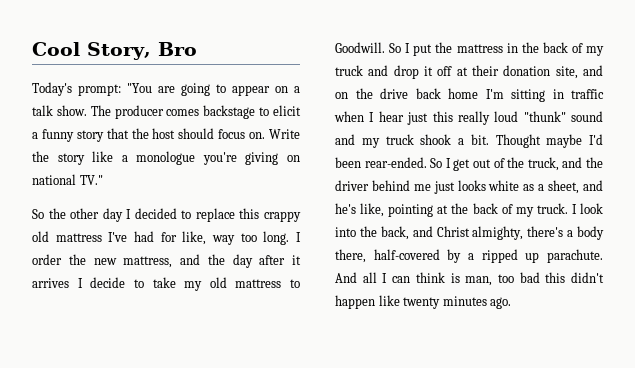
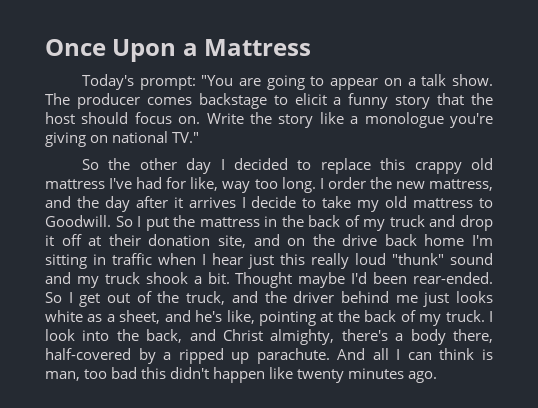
- Cool Story, Bro
+ Once Upon a Mattress

